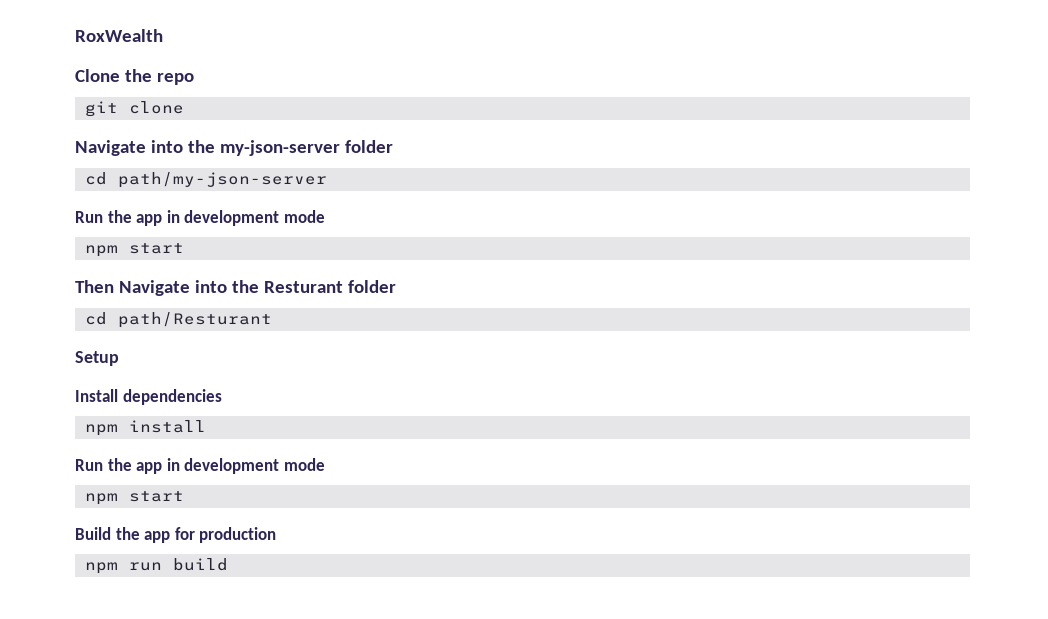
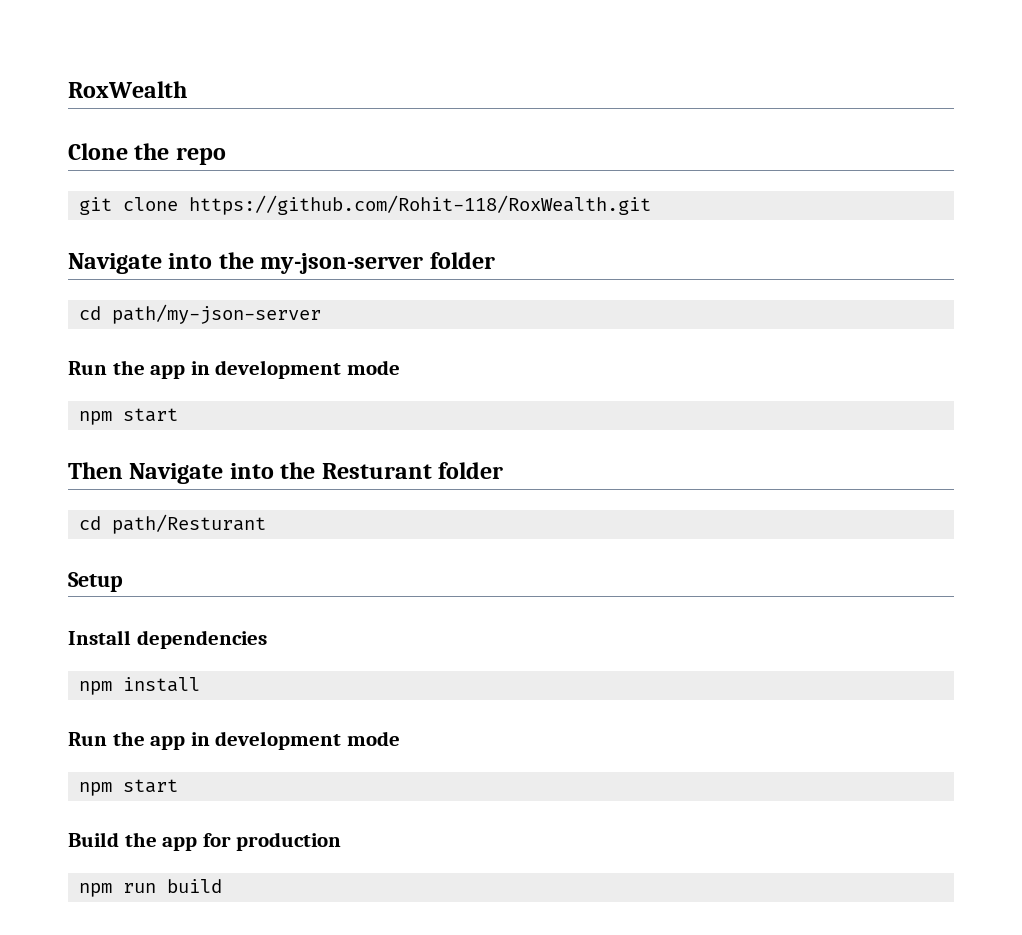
- git clone
+ git clone https://github.com/Rohit-118/RoxWealth.git

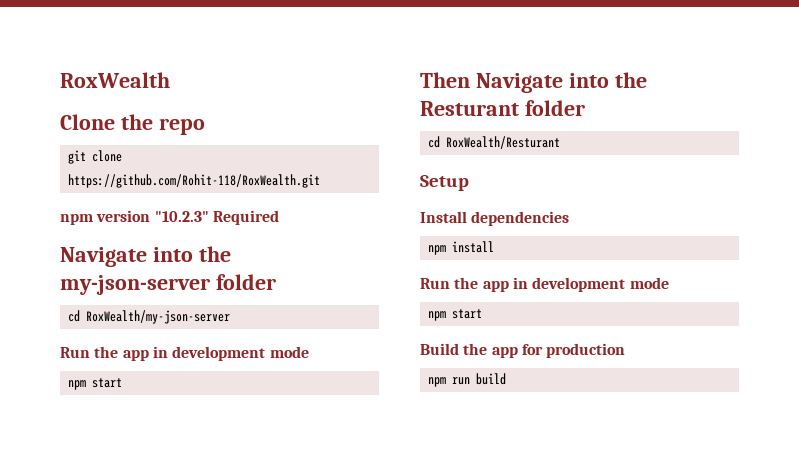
+ npm version "10.2.3" Required
- cd path/my-json-server
+ cd RoxWealth/my-json-server
- cd path/Resturant
+ cd RoxWealth/Resturant

